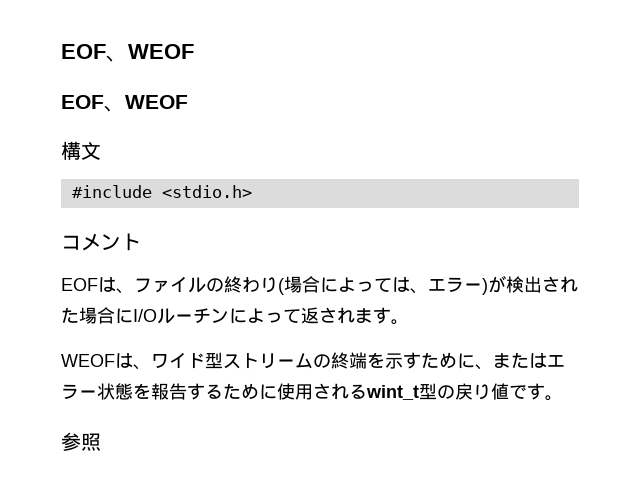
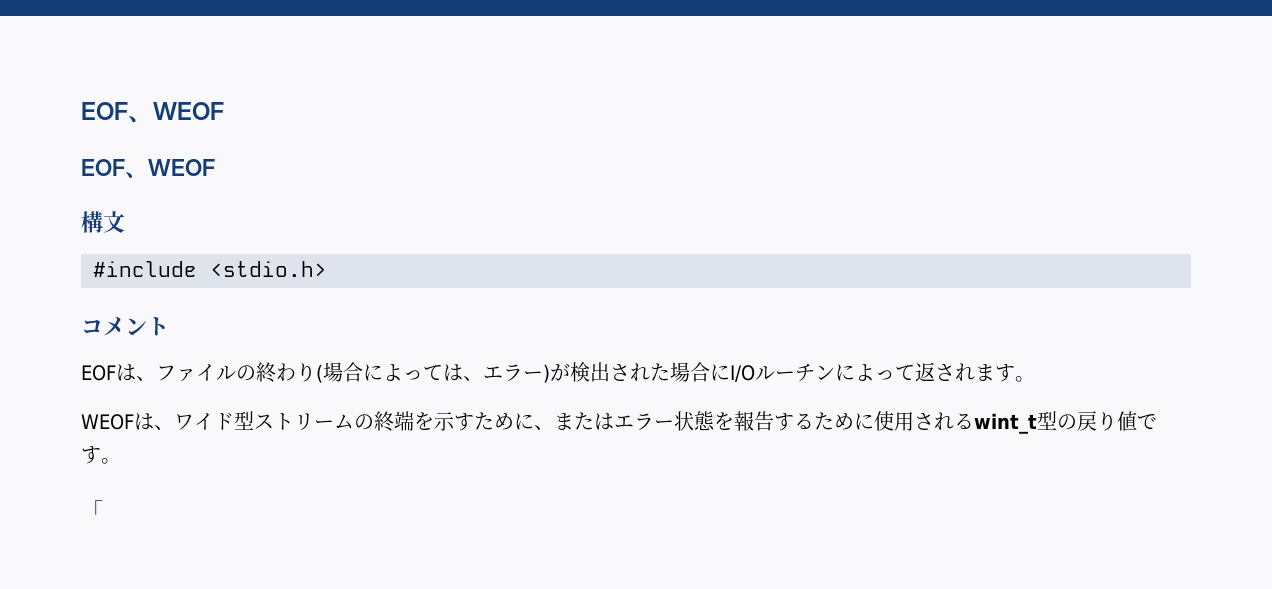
- 参照
+ 「

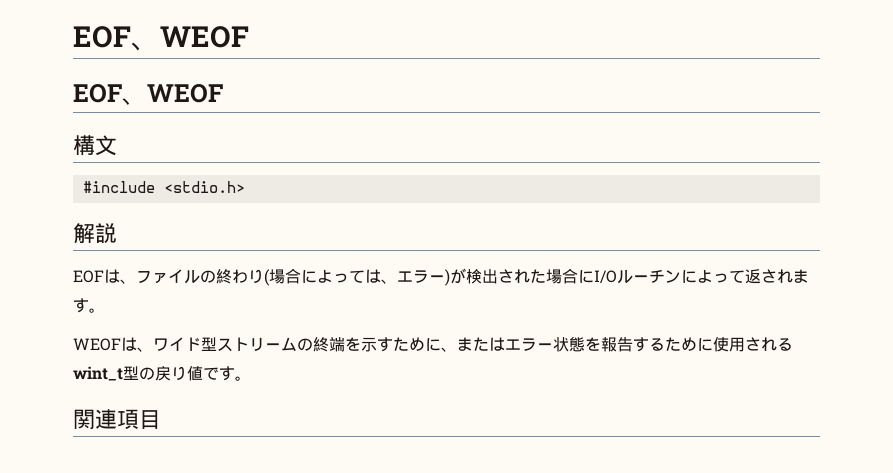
- コメント
+ 解説
- 「
+ 関連項目

